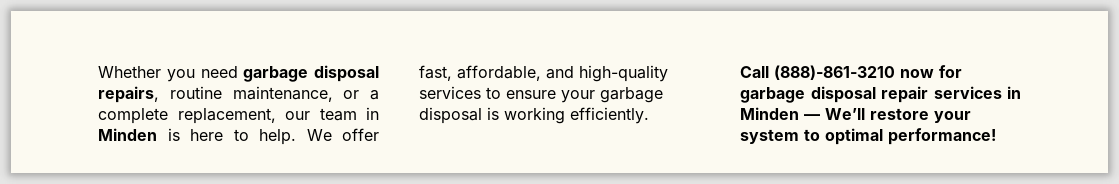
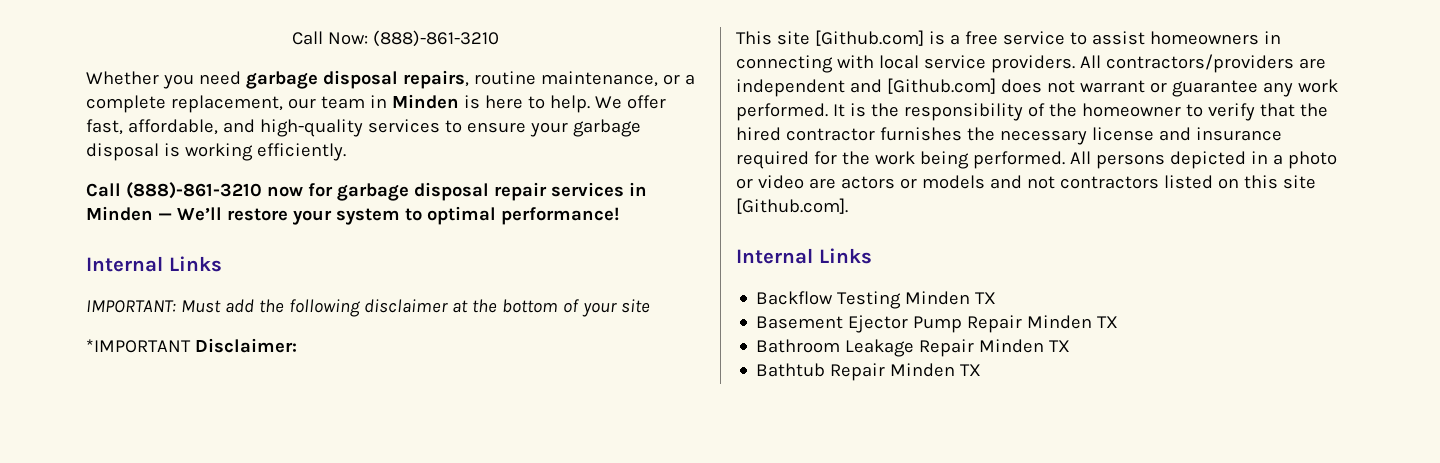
+ Call Now: (888)-861-3210
  Call (888)-861-3210 now for garbage disposal repair services in Minden — We’ll restore your system to optimal performance!
+ Internal Links
+ IMPORTANT: Must add the following disclaimer at the bottom of your site
+ *IMPORTANT Disclaimer:
+ This site [Github.com] is a free service to assist homeowners in connecting with local service providers. All contractors/providers are independent and [Github.com] does not warrant or guarantee any work performed. It is the responsibility of the homeowner to verify that the hired contractor furnishes the necessary license and insurance required for the work being performed. All persons depicted in a photo or video are actors or models and not contractors listed on this site [Github.com].
+ Internal Links
+ Backflow Testing Minden TX
+ Basement Ejector Pump Repair Minden TX
+ Bathroom Leakage Repair Minden TX
+ Bathtub Repair Minden TX

